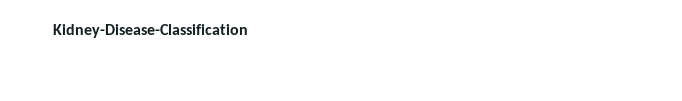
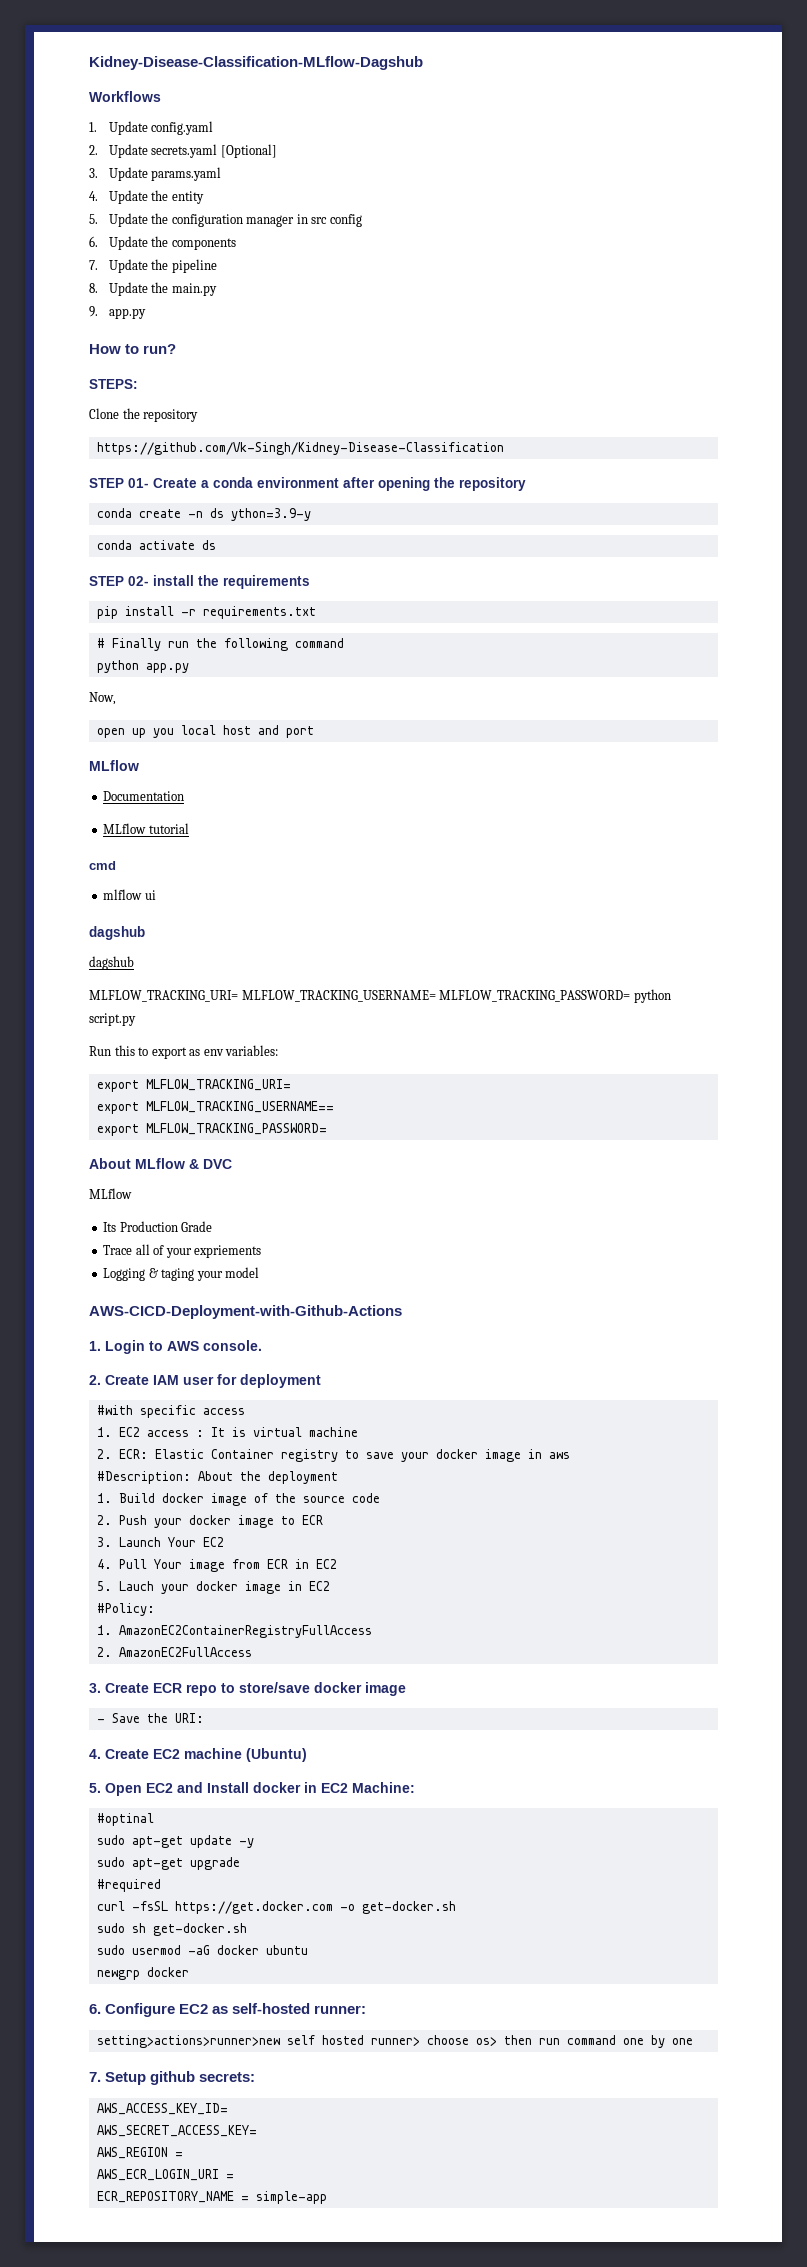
- Kidney-Disease-Classification
+ Kidney-Disease-Classification-MLflow-Dagshub
+ Workflows
+ 1. Update config.yaml
+ 2. Update secrets.yaml [Optional]
+ 3. Update params.yaml
+ 4. Update the entity
+ 5. Update the configuration manager in src config
+ 6. Update the components
+ 7. Update the pipeline
+ 8. Update the main.py
+ 9. app.py
+ How to run?
+ STEPS:
+ Clone the repository
+ https://github.com/Vk-Singh/Kidney-Disease-Classification
+ STEP 01- Create a conda environment after opening the repository
+ conda create -n ds ython=3.9-y
+ conda activate ds
+ STEP 02- install the requirements
+ pip install -r requirements.txt
+ # Finally run the following command
+ python app.py
+ Now,
+ open up you local host and port
+ MLflow
+ Documentation
+ MLflow tutorial
+ cmd
+ mlflow ui
+ dagshub
+ dagshub
+ MLFLOW_TRACKING_URI= MLFLOW_TRACKING_USERNAME= MLFLOW_TRACKING_PASSWORD= python script.py
+ Run this to export as env variables:
+ export MLFLOW_TRACKING_URI=
+ export MLFLOW_TRACKING_USERNAME==
+ export MLFLOW_TRACKING_PASSWORD=
+ About MLflow & DVC
+ MLflow
+ Its Production Grade
+ Trace all of your expriements
+ Logging & taging your model
+ AWS-CICD-Deployment-with-Github-Actions
+ 1. Login to AWS console.
+ 2. Create IAM user for deployment
+ #with specific access
+ 1. EC2 access : It is virtual machine
+ 2. ECR: Elastic Container registry to save your docker image in aws
+ #Description: About the deployment
+ 1. Build docker image of the source code
+ 2. Push your docker image to ECR
+ 3. Launch Your EC2
+ 4. Pull Your image from ECR in EC2
+ 5. Lauch your docker image in EC2
+ #Policy:
+ 1. AmazonEC2ContainerRegistryFullAccess
+ 2. AmazonEC2FullAccess
+ 3. Create ECR repo to store/save docker image
+ - Save the URI:
+ 4. Create EC2 machine (Ubuntu)
+ 5. Open EC2 and Install docker in EC2 Machine:
+ #optinal
+ sudo apt-get update -y
+ sudo apt-get upgrade
+ #required
+ curl -fsSL https://get.docker.com -o get-docker.sh
+ sudo sh get-docker.sh
+ sudo usermod -aG docker ubuntu
+ newgrp docker
+ 6. Configure EC2 as self-hosted runner:
+ setting>actions>runner>new self hosted runner> choose os> then run command one by one
+ 7. Setup github secrets:
+ AWS_ACCESS_KEY_ID=
+ AWS_SECRET_ACCESS_KEY=
+ AWS_REGION =
+ AWS_ECR_LOGIN_URI =
+ ECR_REPOSITORY_NAME = simple-app

